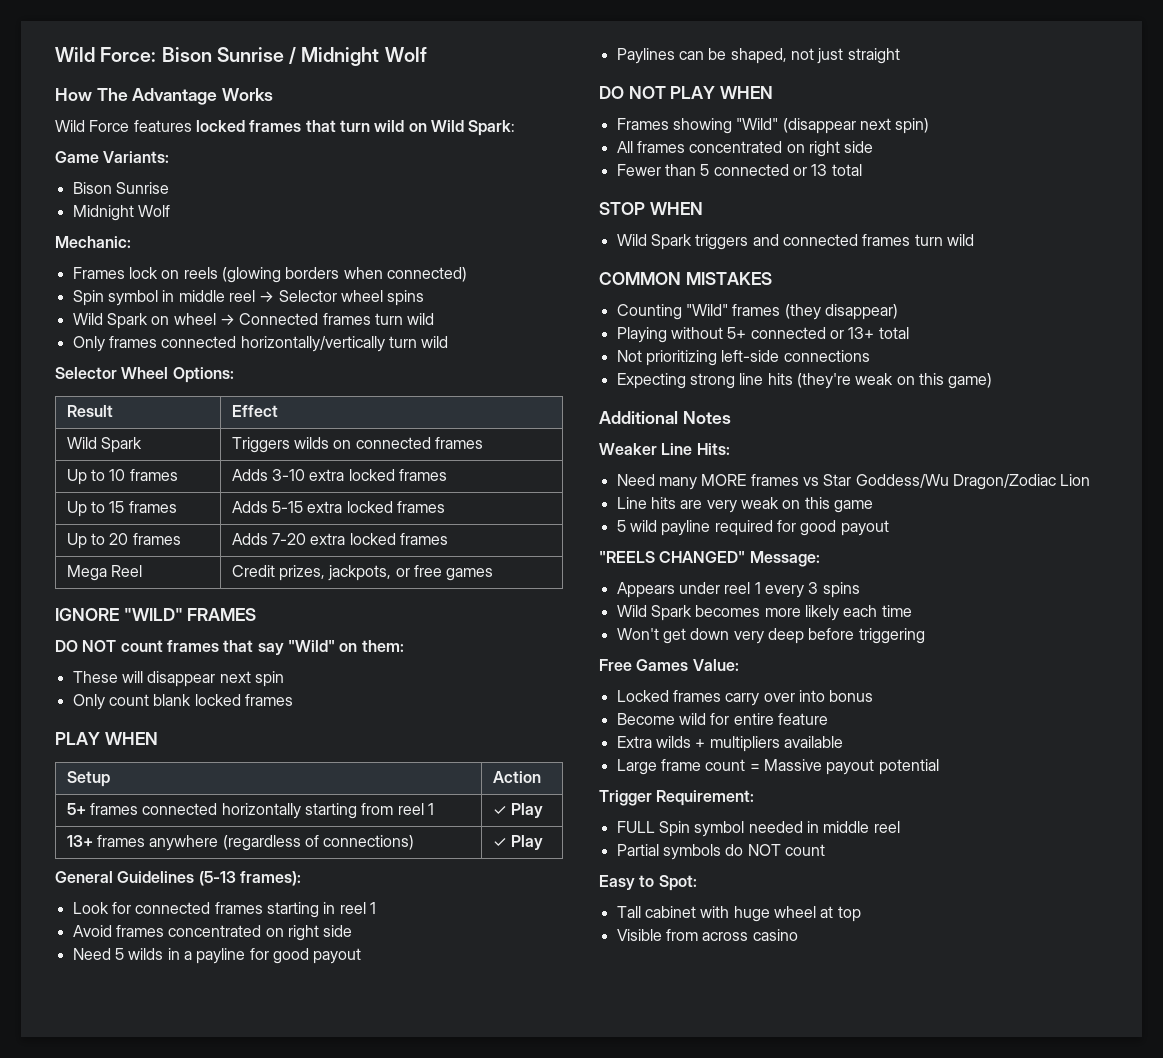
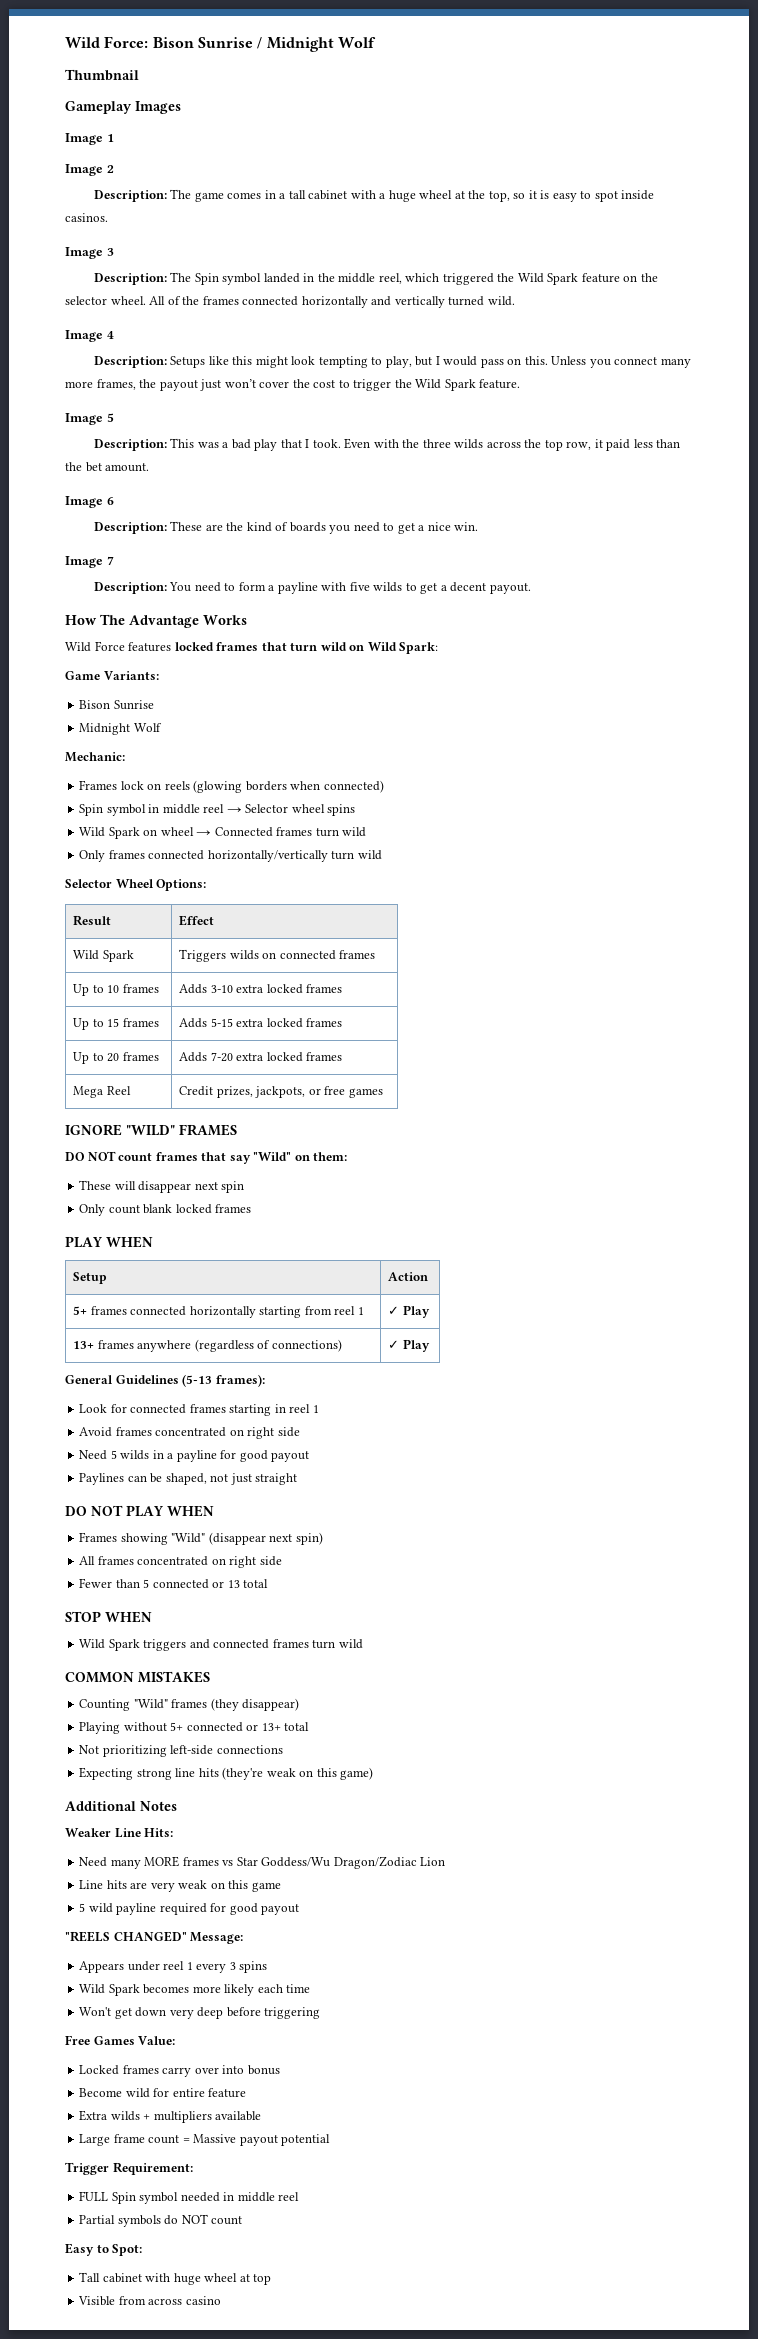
+ Thumbnail
+ Gameplay Images
+ Image 1
+ Image 2
+ Description: The game comes in a tall cabinet with a huge wheel at the top, so it is easy to spot inside casinos.
+ Image 3
+ Description: The Spin symbol landed in the middle reel, which triggered the Wild Spark feature on the selector wheel. All of the frames connected horizontally and vertically turned wild.
+ Image 4
+ Description: Setups like this might look tempting to play, but I would pass on this. Unless you connect many more frames, the payout just won’t cover the cost to trigger the Wild Spark feature.
+ Image 5
+ Description: This was a bad play that I took. Even with the three wilds across the top row, it paid less than the bet amount.
+ Image 6
+ Description: These are the kind of boards you need to get a nice win.
+ Image 7
+ Description: You need to form a payline with five wilds to get a decent payout.

